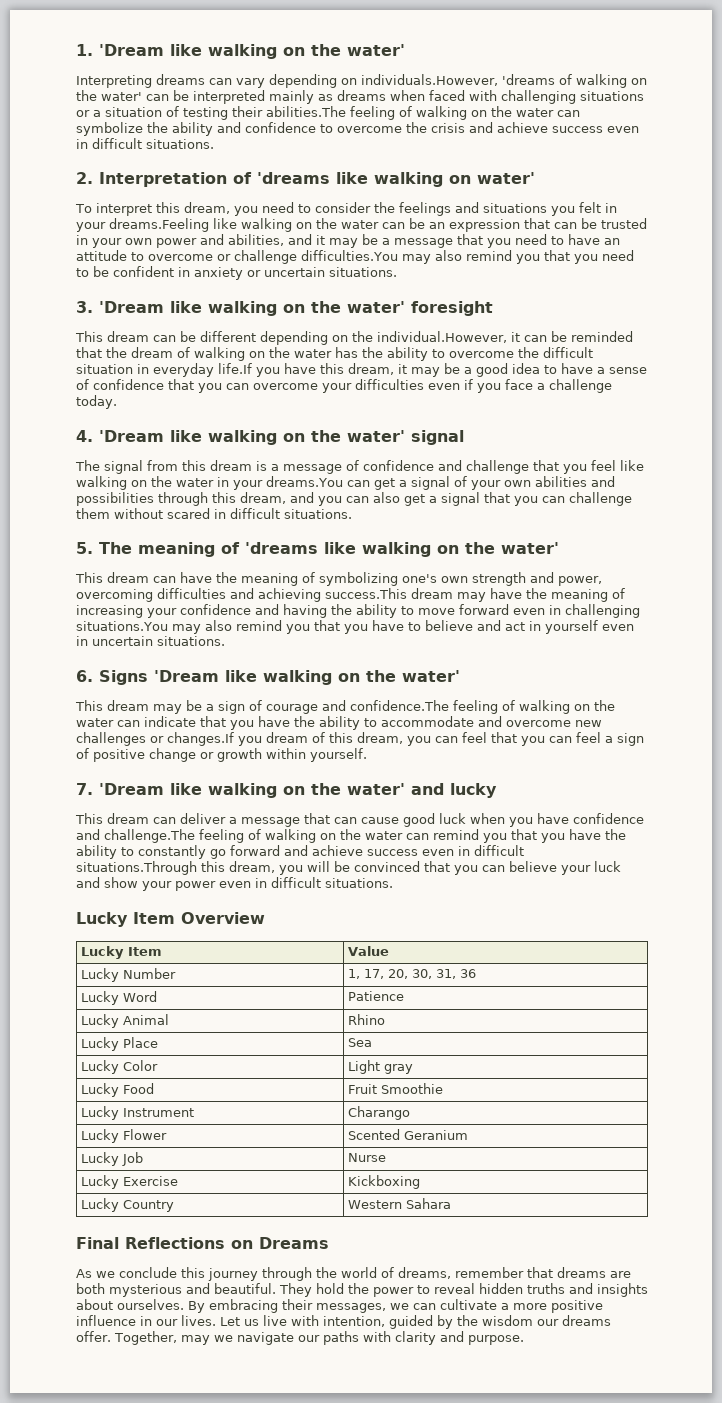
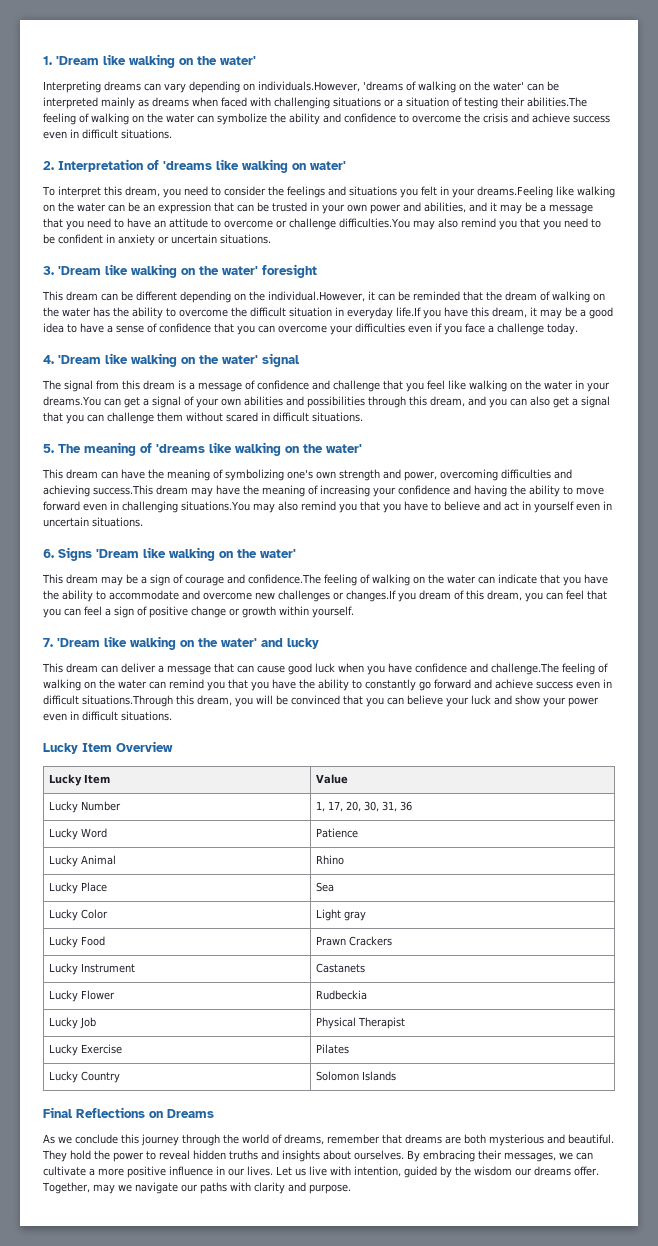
- Lucky Food | Fruit Smoothie
+ Lucky Food | Prawn Crackers
- Lucky Instrument | Charango
+ Lucky Instrument | Castanets
- Lucky Flower | Scented Geranium
+ Lucky Flower | Rudbeckia
- Lucky Job | Nurse
+ Lucky Job | Physical Therapist
- Lucky Exercise | Kickboxing
+ Lucky Exercise | Pilates
- Lucky Country | Western Sahara
+ Lucky Country | Solomon Islands

